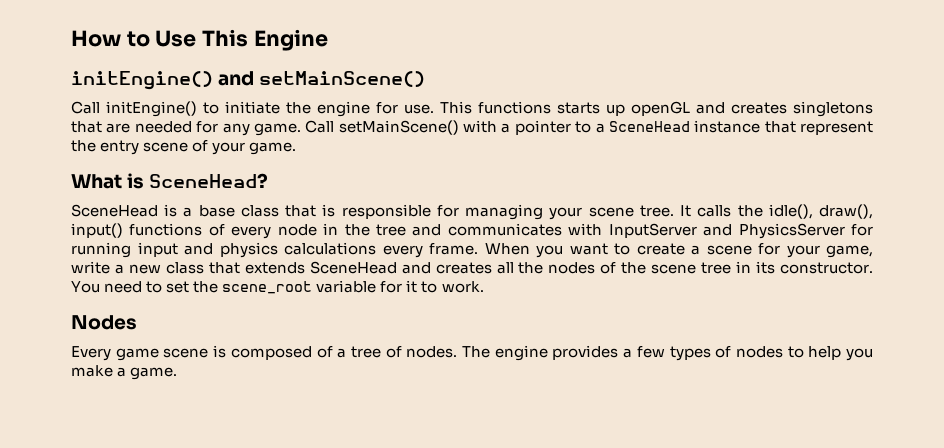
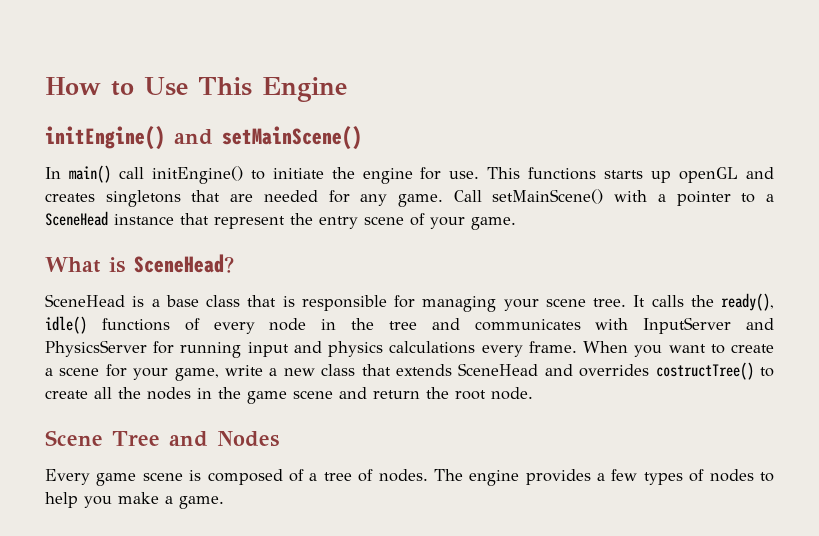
- Call initEngine() to initiate the engine for use.
+ In main() call initEngine() to initiate the engine for use.
- It calls the idle(), draw(), input() functions of every node in the tree and communicates with InputServer and PhysicsServer for running input and physics calculations every frame.
+ It calls the ready(), idle() functions of every node in the tree and communicates with InputServer and PhysicsServer for running input and physics calculations every frame.
- When you want to create a scene for your game, write a new class that extends SceneHead and creates all the nodes of the scene tree in its constructor. You need to set the scene_root variable for it to work.
- Nodes
+ When you want to create a scene for your game, write a new class that extends SceneHead and overrides costructTree() to create all the nodes in the game scene and return the root node.
+ Scene Tree and Nodes

